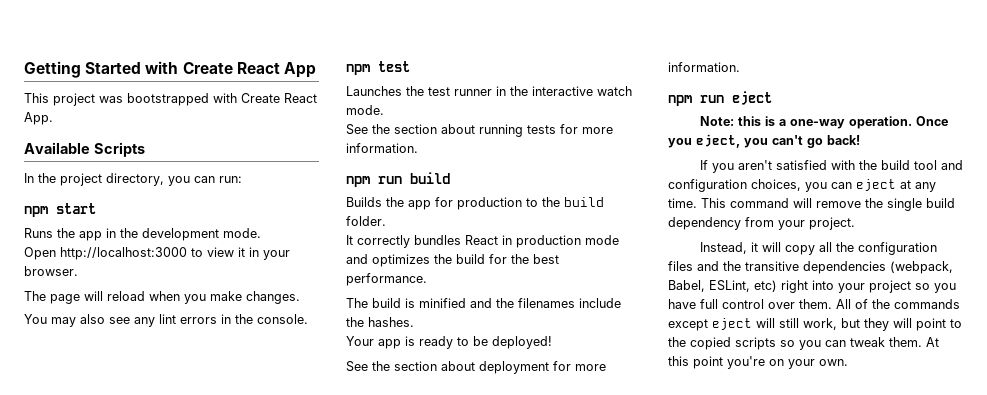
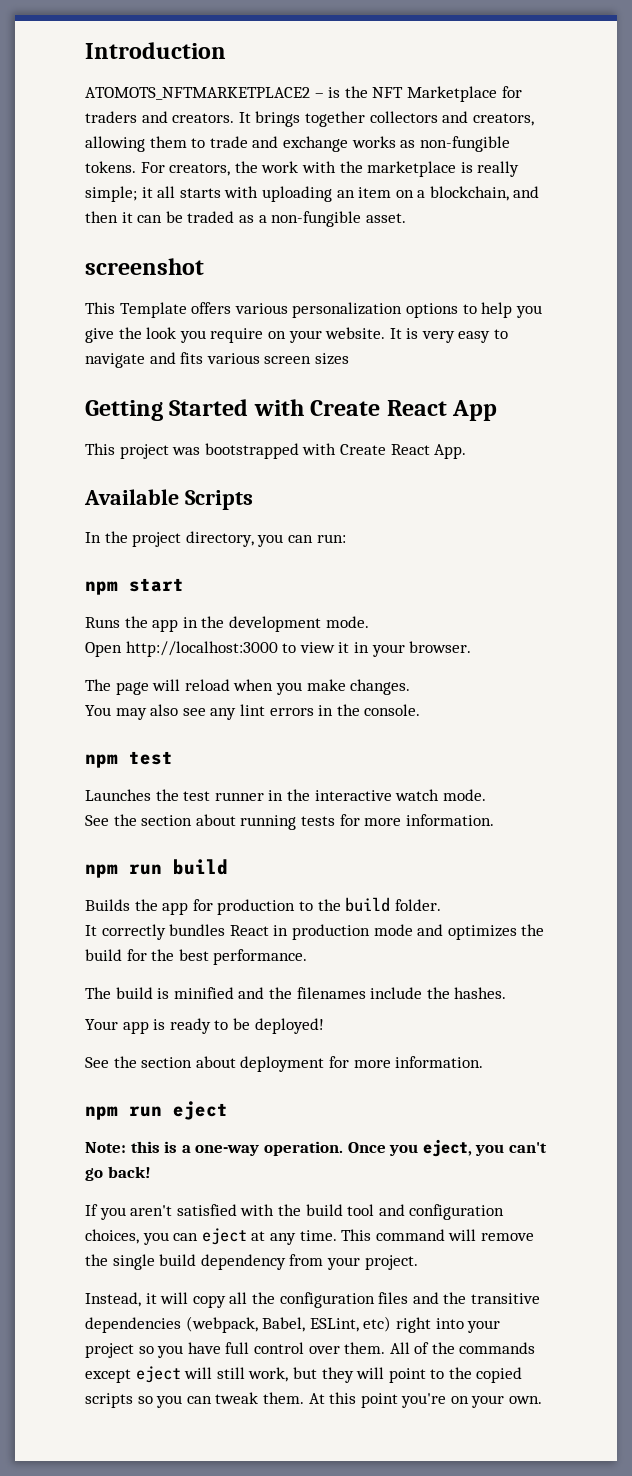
+ Introduction
+ ATOMOTS_NFTMARKETPLACE2 – is the NFT Marketplace for traders and creators. It brings together collectors and creators, allowing them to trade and exchange works as non-fungible tokens. For creators, the work with the marketplace is really simple; it all starts with uploading an item on a blockchain, and then it can be traded as a non-fungible asset.
+ screenshot
+ This Template offers various personalization options to help you give the look you require on your website. It is very easy to navigate and fits various screen sizes

